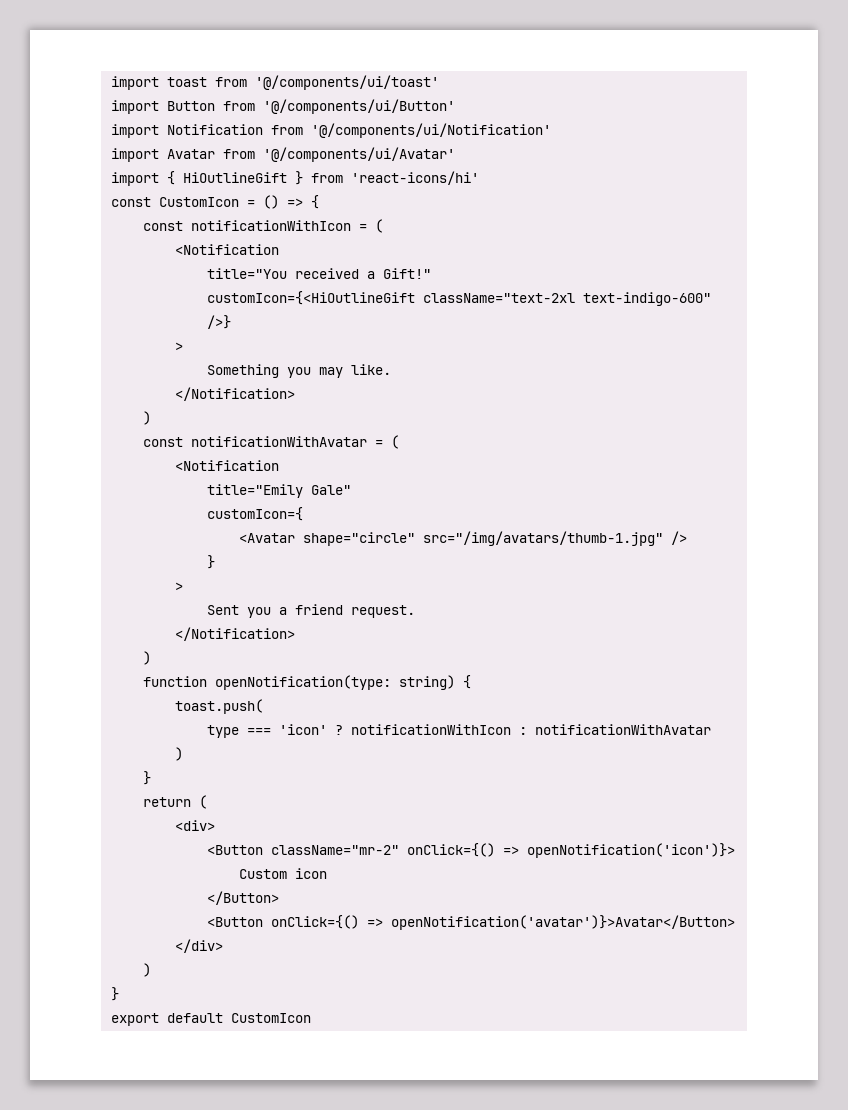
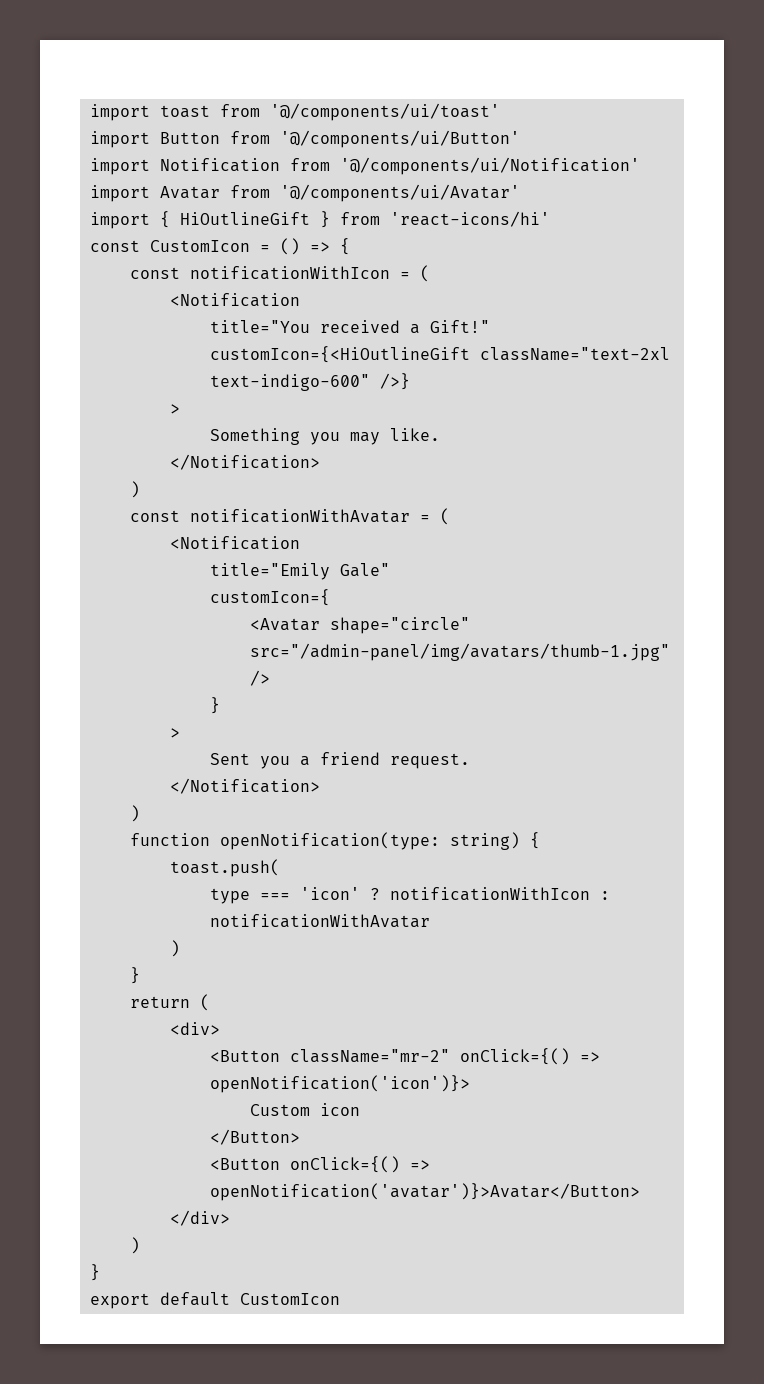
- <Avatar shape="circle" src="/img/avatars/thumb-1.jpg" />
+ <Avatar shape="circle" src="/admin-panel/img/avatars/thumb-1.jpg" />

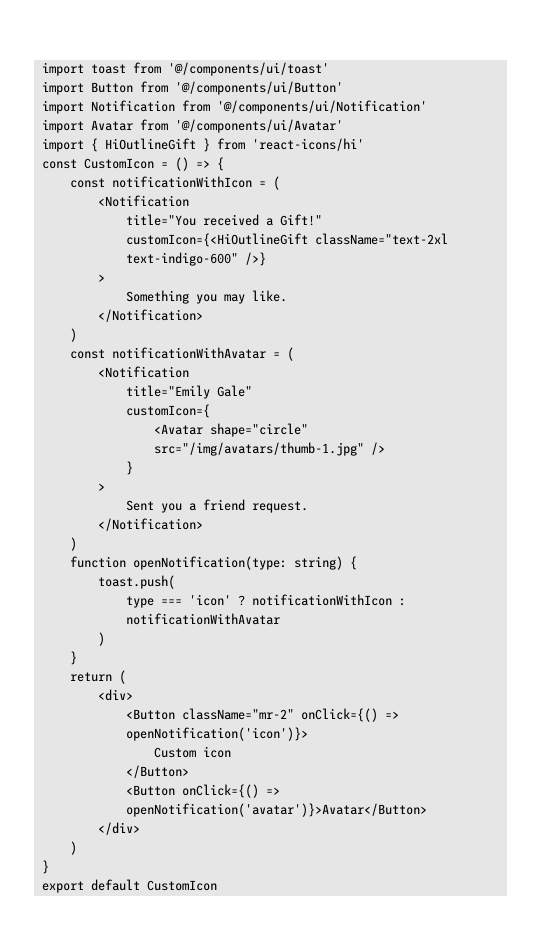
- <Avatar shape="circle" src="/admin-panel/img/avatars/thumb-1.jpg" />
+ <Avatar shape="circle" src="/img/avatars/thumb-1.jpg" />

